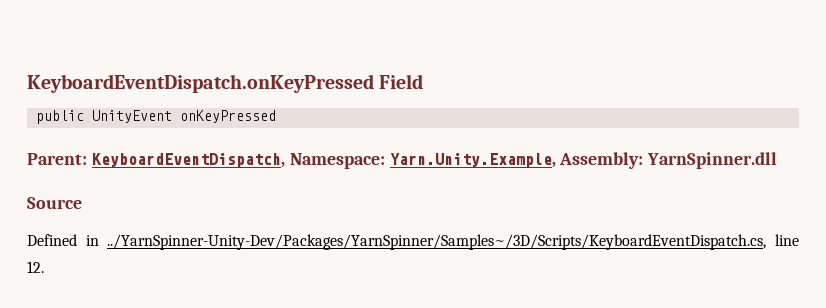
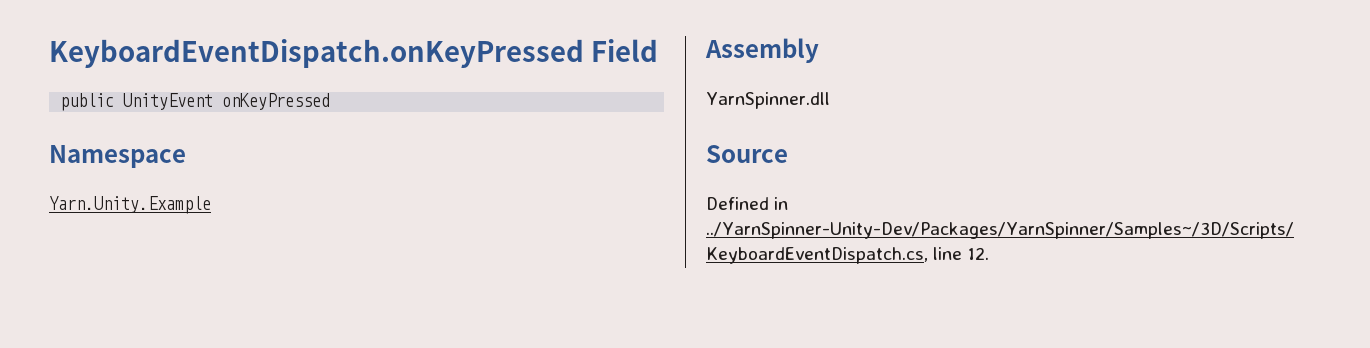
- Parent: KeyboardEventDispatch, Namespace: Yarn.Unity.Example, Assembly: YarnSpinner.dll
+ Namespace
+ Yarn.Unity.Example
+ Assembly
+ YarnSpinner.dll

